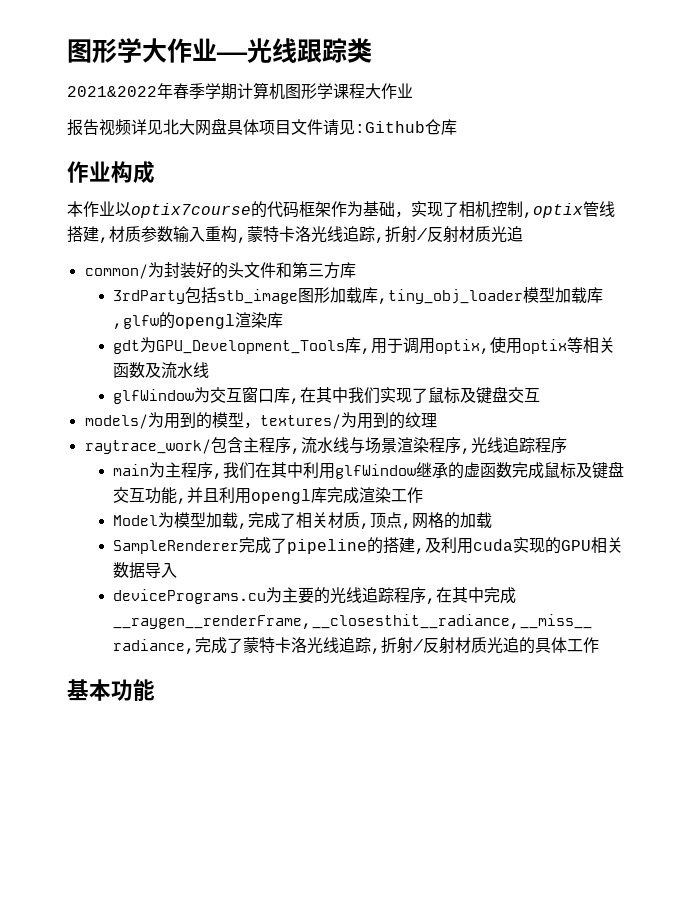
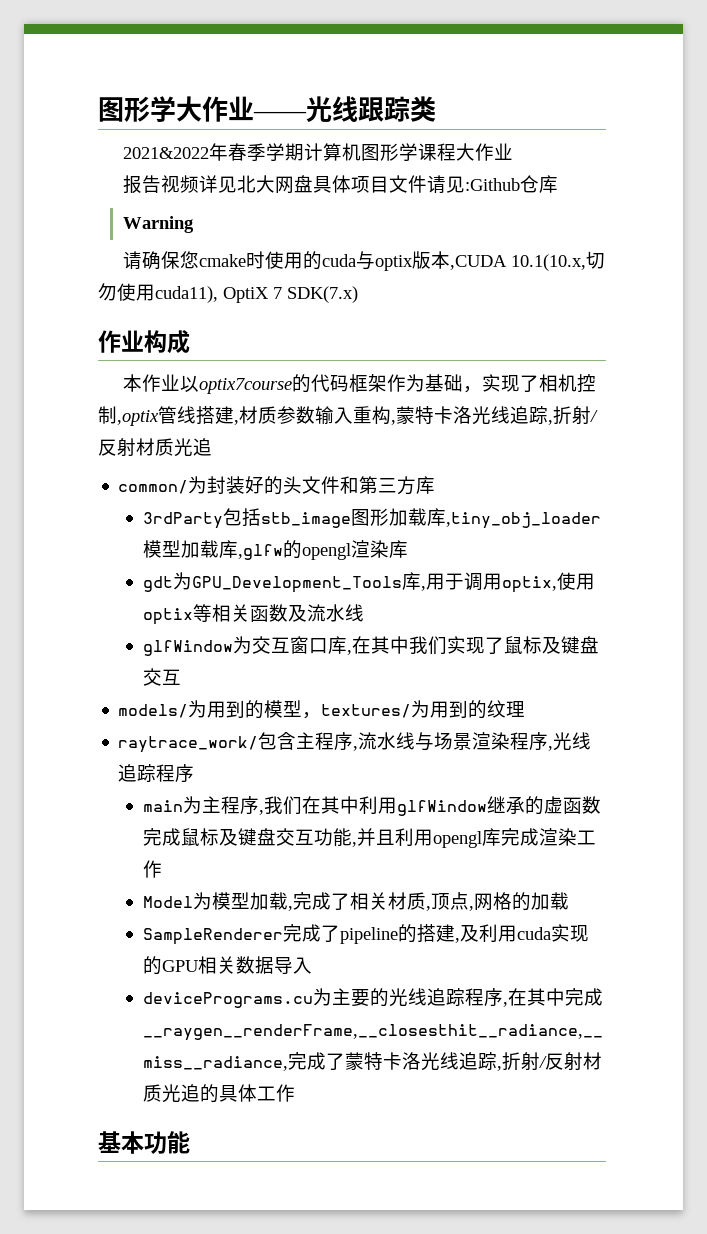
+ Warning
+ 请确保您cmake时使用的cuda与optix版本,CUDA 10.1(10.x,切勿使用cuda11), OptiX 7 SDK(7.x)

